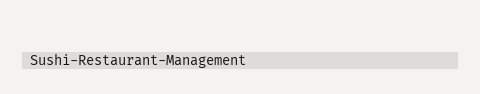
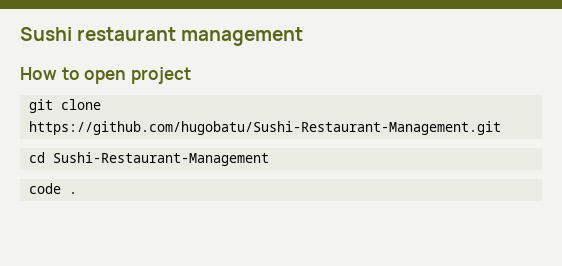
- Sushi-Restaurant-Management
+ Sushi restaurant management
+ How to open project
+ git clone https://github.com/hugobatu/Sushi-Restaurant-Management.git
+ cd Sushi-Restaurant-Management
+ code .

